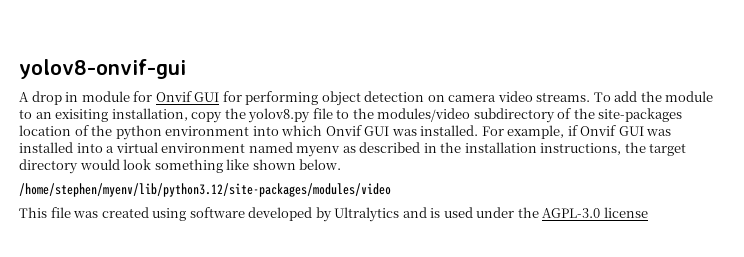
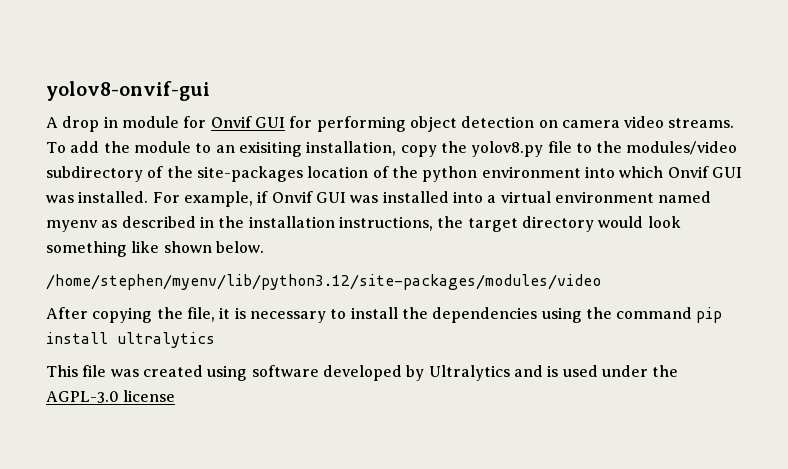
+ After copying the file, it is necessary to install the dependencies using the command pip install ultralytics

